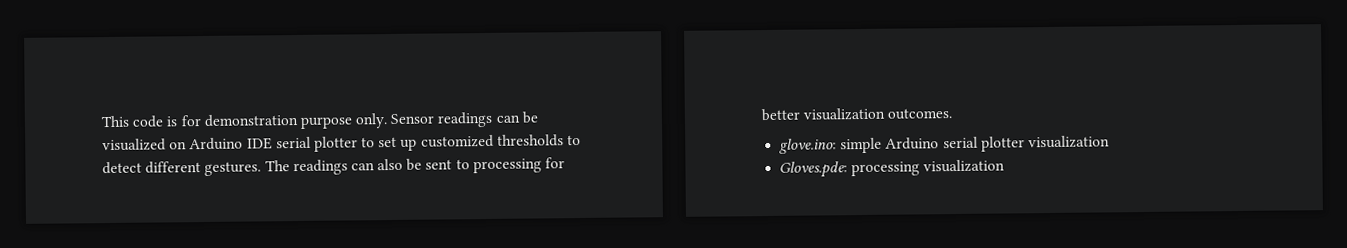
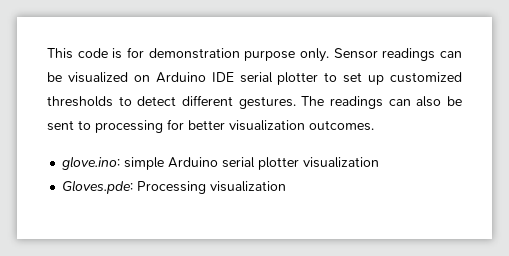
- Gloves.pde: processing visualization
+ Gloves.pde: Processing visualization

